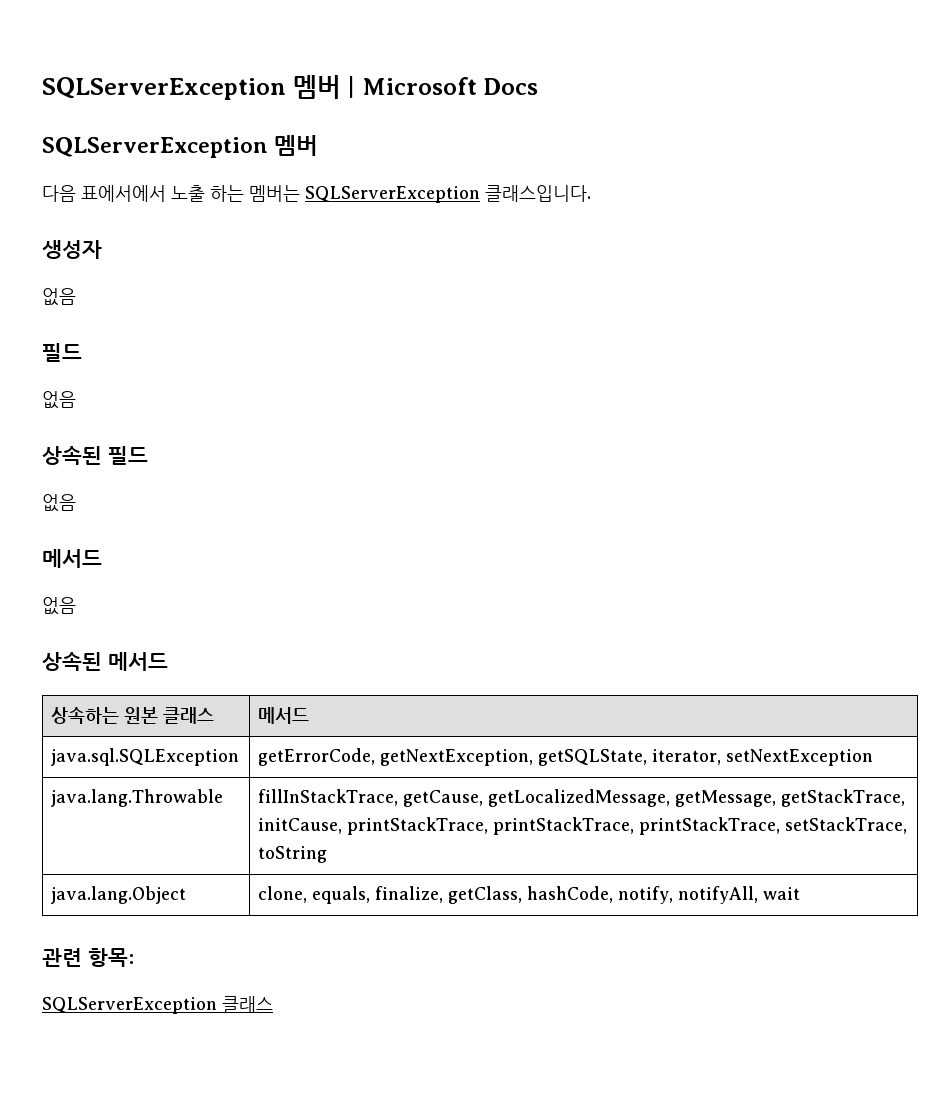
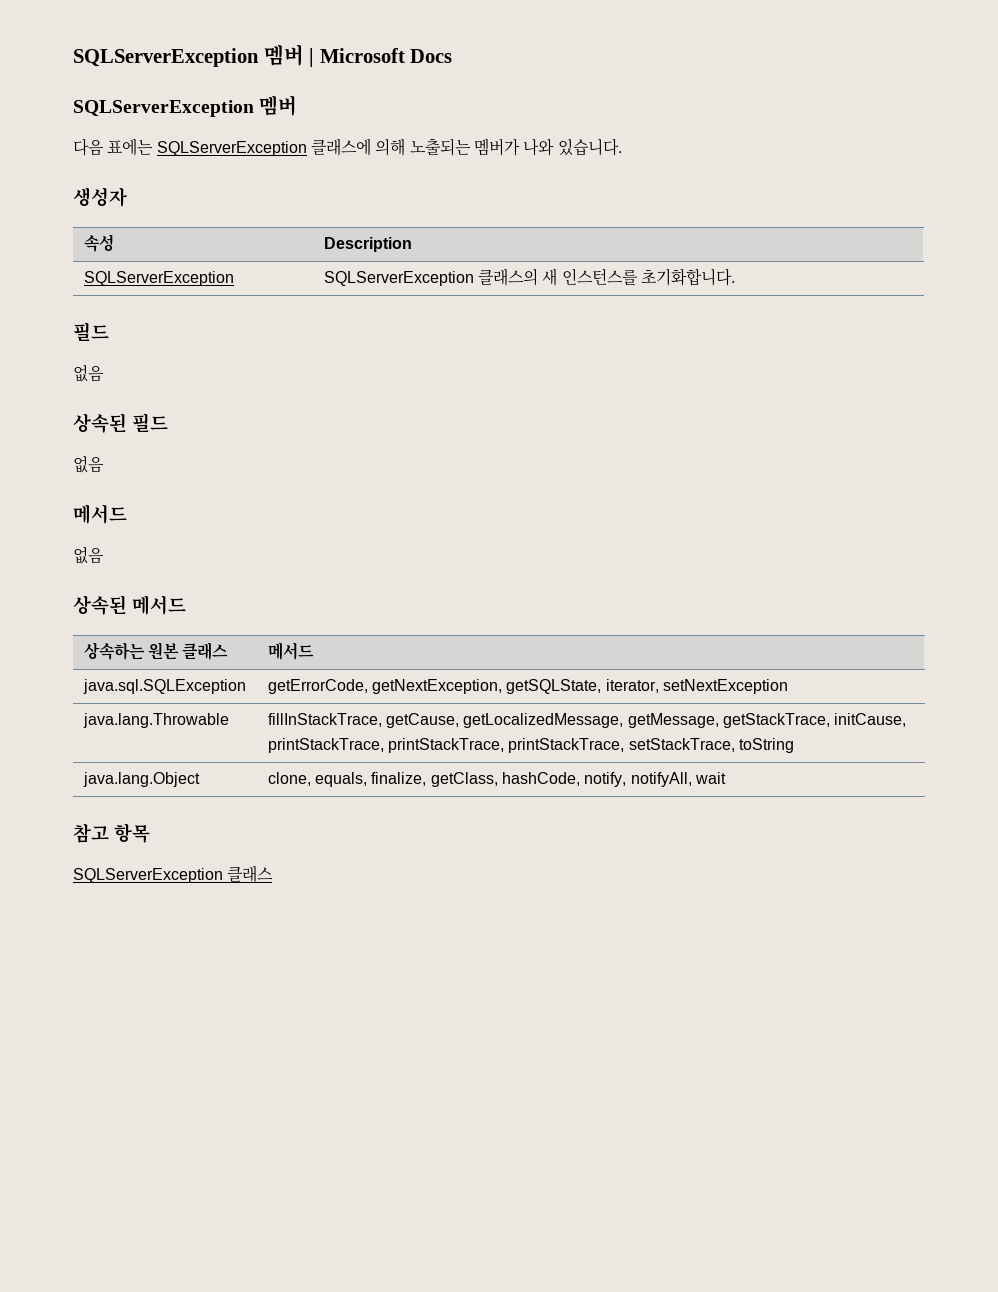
- 다음 표에서에서 노출 하는 멤버는 SQLServerException 클래스입니다.
+ 다음 표에는 SQLServerException 클래스에 의해 노출되는 멤버가 나와 있습니다.
  생성자
- 없음
+ 속성 | Description
+ SQLServerException | SQLServerException 클래스의 새 인스턴스를 초기화합니다.
- 관련 항목:
+ 참고 항목

